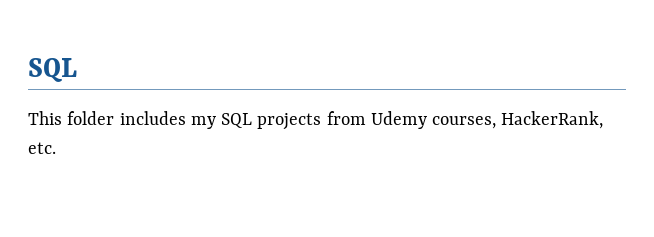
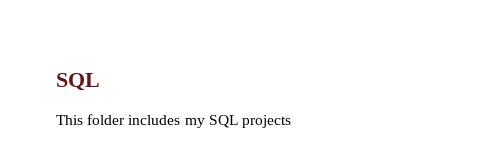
- This folder includes my SQL projects from Udemy courses, HackerRank, etc.
+ This folder includes my SQL projects

